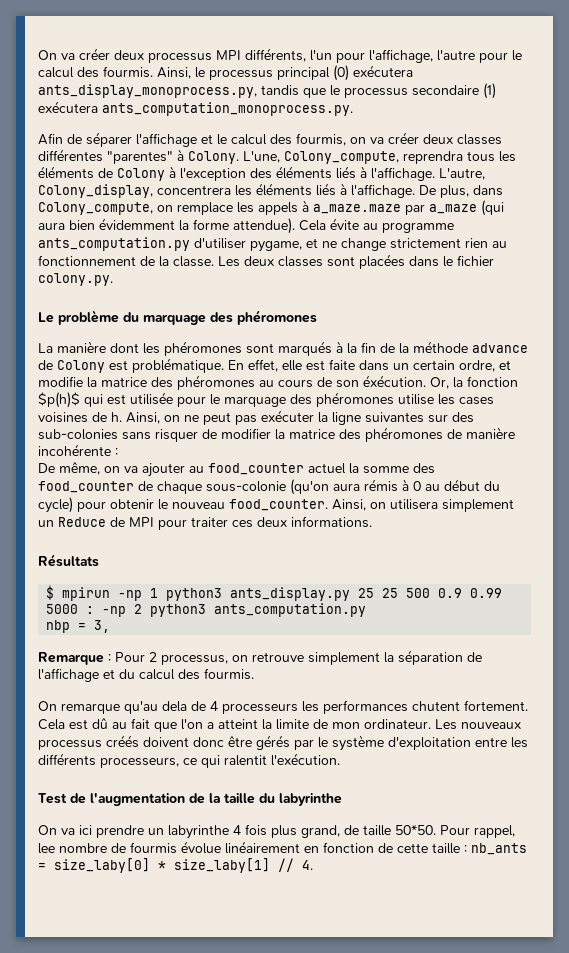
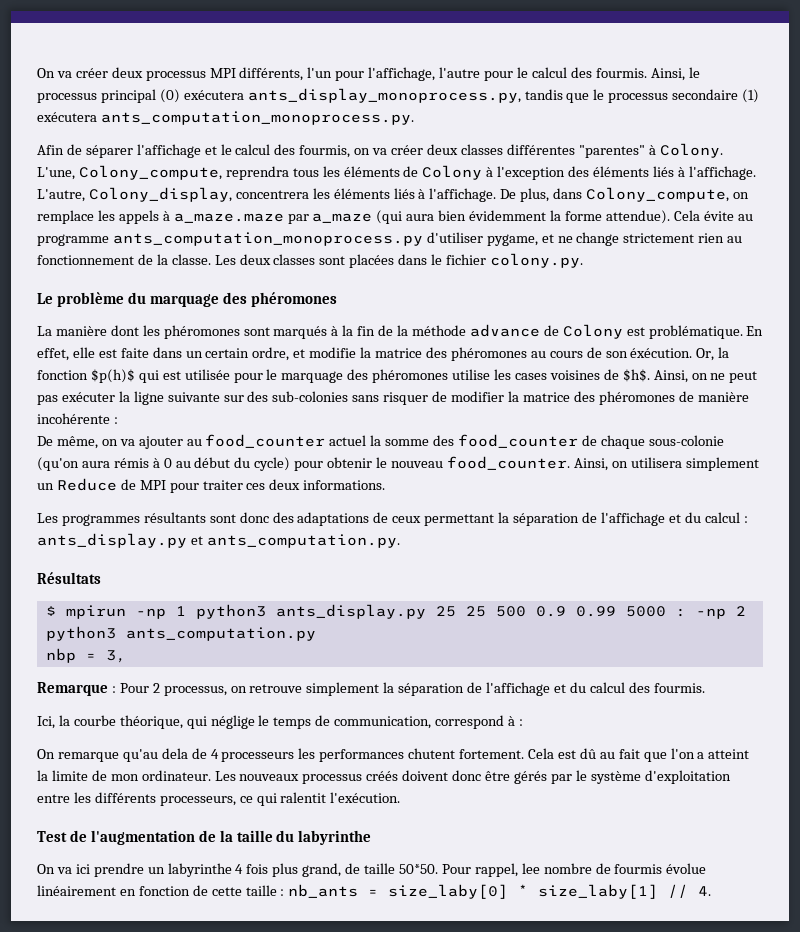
- Cela évite au programme ants_computation.py d'utiliser pygame, et ne change strictement rien au fonctionnement de la classe.
+ Cela évite au programme ants_computation_monoprocess.py d'utiliser pygame, et ne change strictement rien au fonctionnement de la classe.
- Or, la fonction $p(h)$ qui est utilisée pour le marquage des phéromones utilise les cases voisines de h.
+ Or, la fonction $p(h)$ qui est utilisée pour le marquage des phéromones utilise les cases voisines de $h$.
- Ainsi, on ne peut pas exécuter la ligne suivantes sur des sub-colonies sans risquer de modifier la matrice des phéromones de manière incohérente :
+ Ainsi, on ne peut pas exécuter la ligne suivante sur des sub-colonies sans risquer de modifier la matrice des phéromones de manière incohérente :
+ Les programmes résultants sont donc des adaptations de ceux permettant la séparation de l'affichage et du calcul : ants_display.py et ants_computation.py.
+ Ici, la courbe théorique, qui néglige le temps de communication, correspond à :

